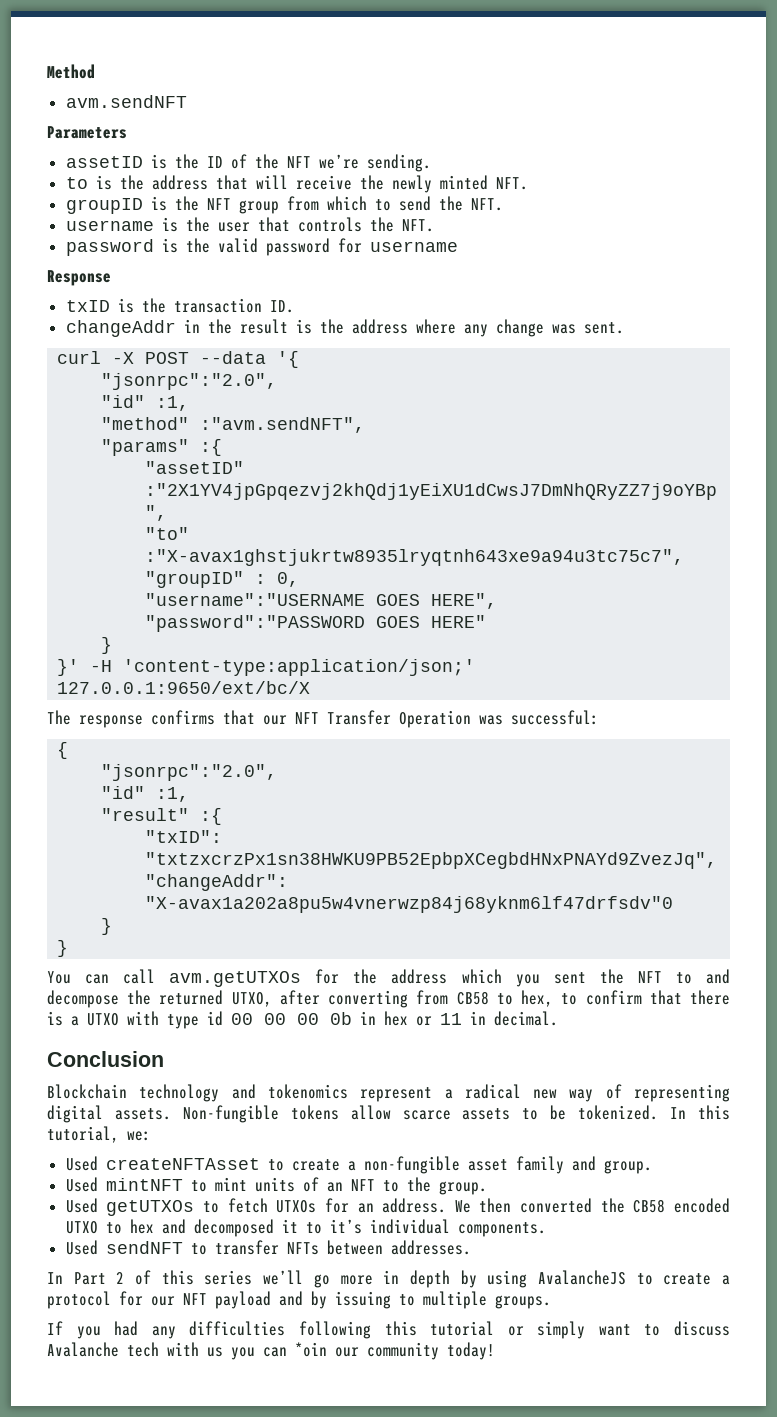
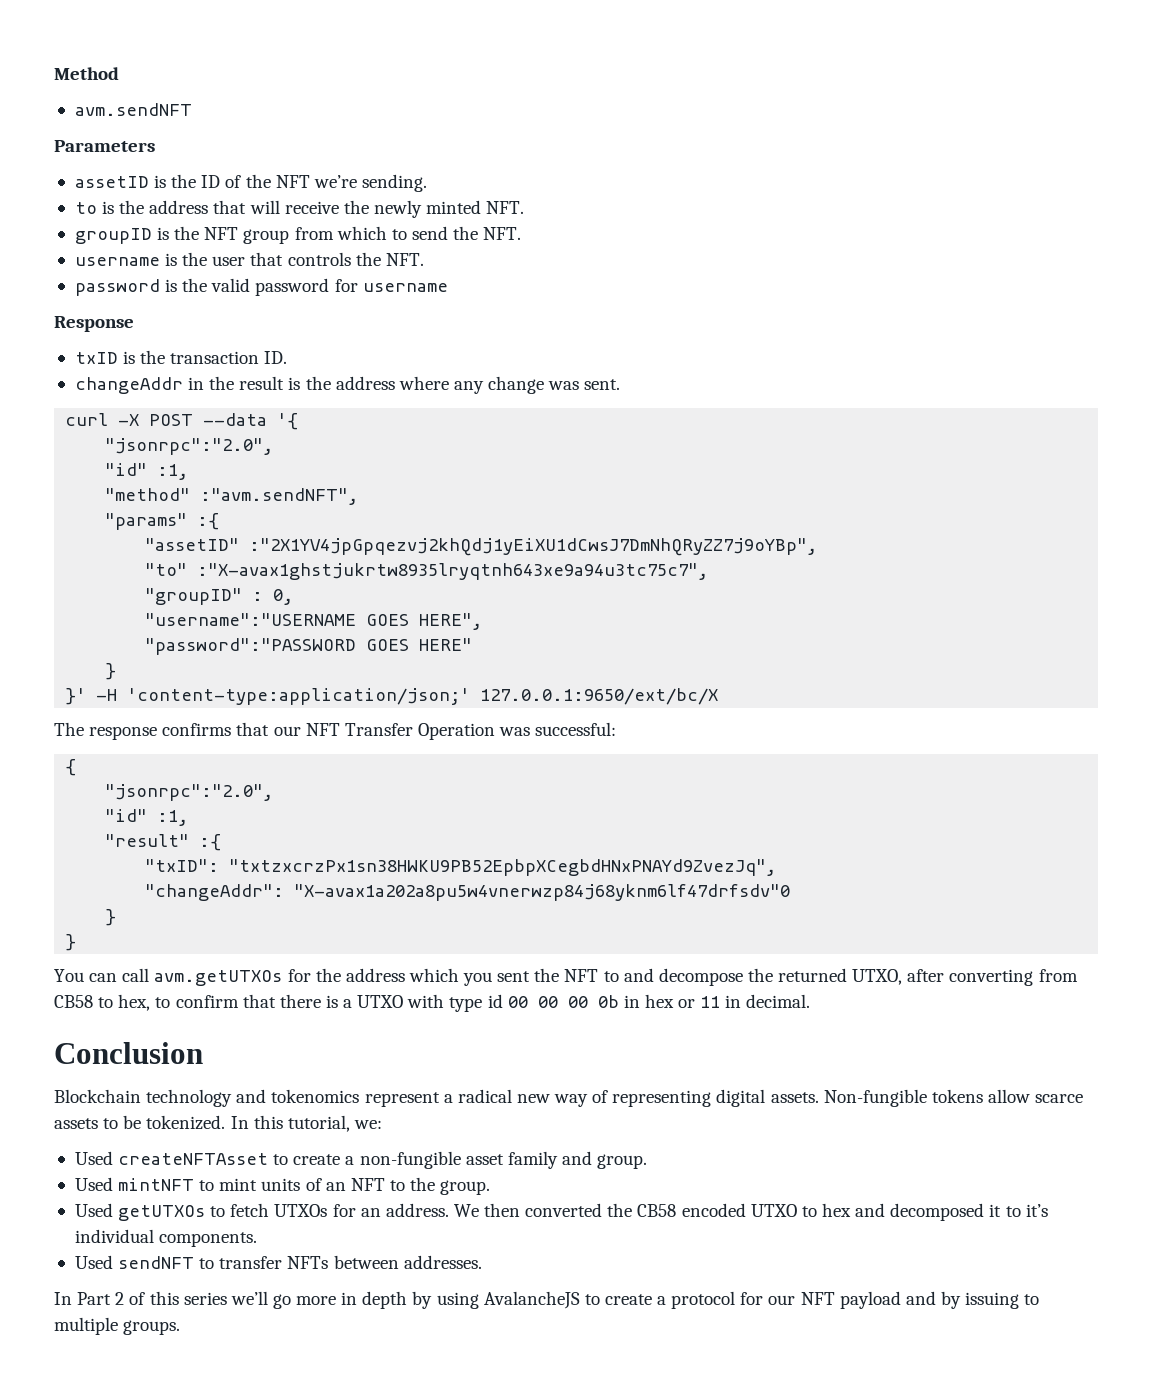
- If you had any difficulties following this tutorial or simply want to discuss Avalanche tech with us you can *oin our community today!

